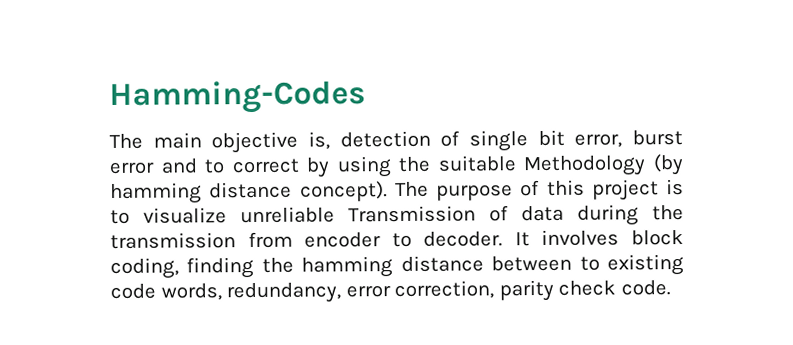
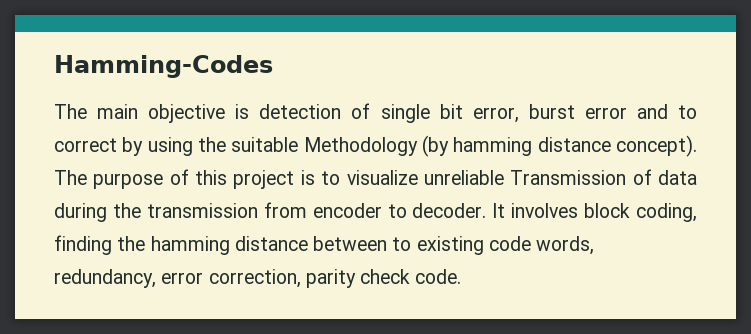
- The main objective is, detection of single bit error, burst error and to correct by using the suitable Methodology (by hamming distance concept).
+ The main objective is detection of single bit error, burst error and to correct by using the suitable Methodology (by hamming distance concept).

